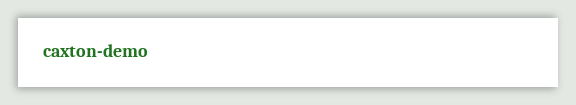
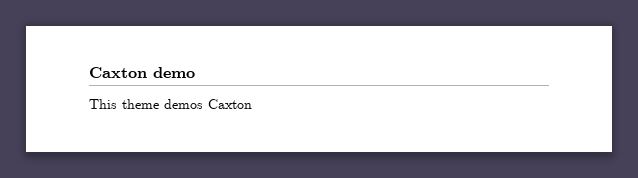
- caxton-demo
+ Caxton demo
+ This theme demos Caxton

